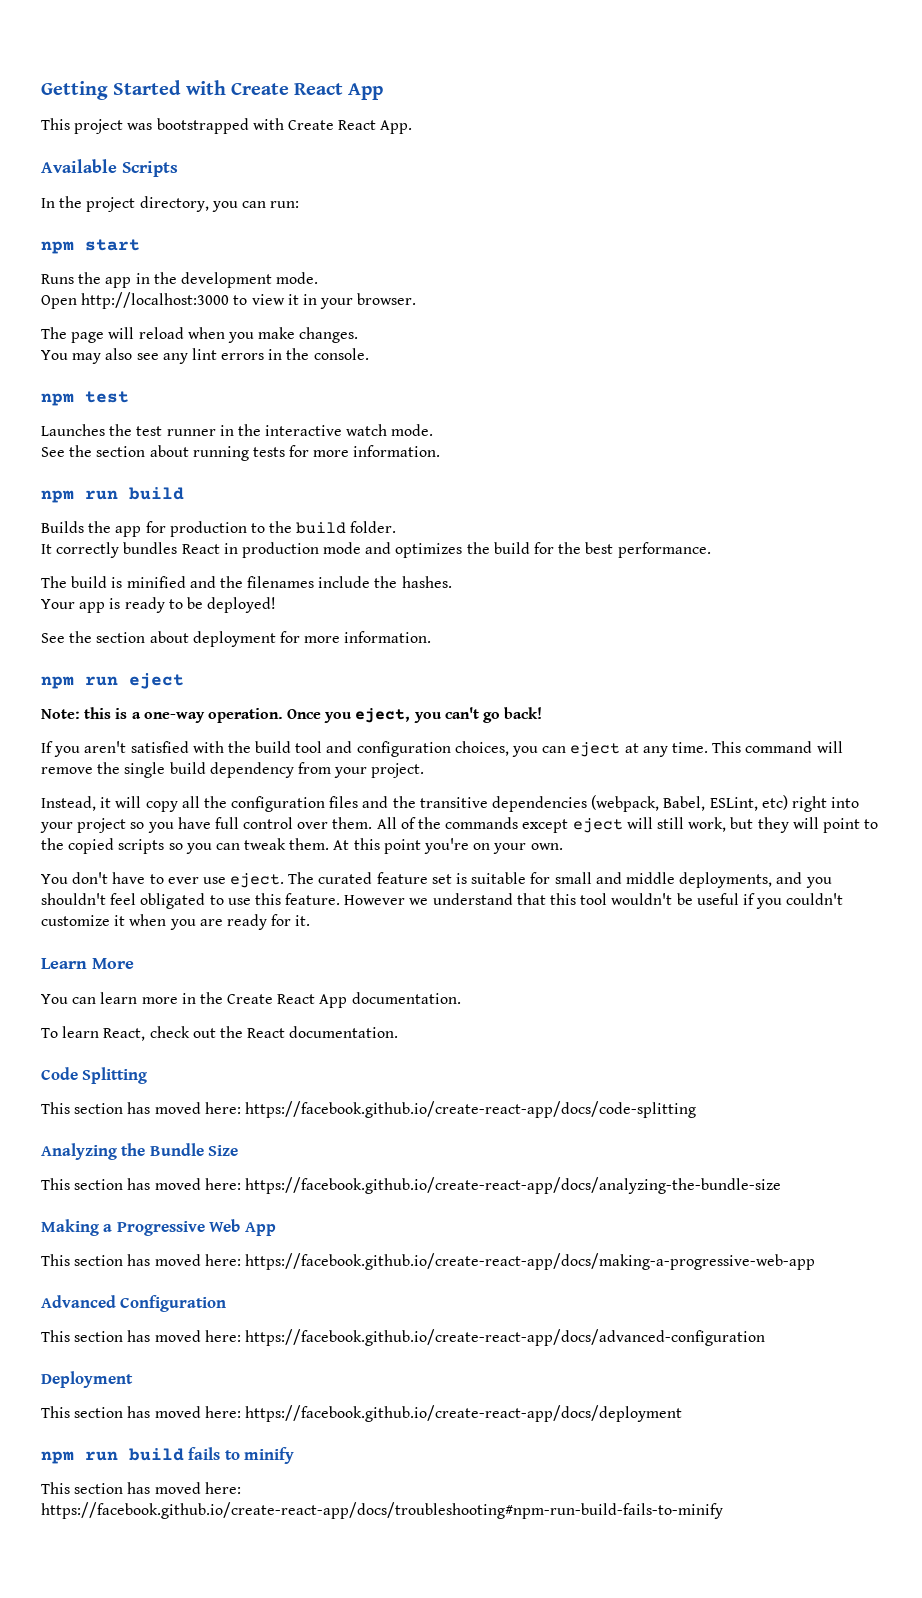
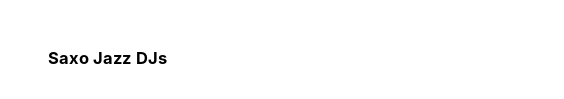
- Getting Started with Create React App
- This project was bootstrapped with Create React App.
- Available Scripts
- In the project directory, you can run:
- npm start
- Runs the app in the development mode.
- Open http://localhost:3000 to view it in your browser.
- The page will reload when you make changes.
- You may also see any lint errors in the console.
- npm test
- Launches the test runner in the interactive watch mode.
- See the section about running tests for more information.
- npm run build
- Builds the app for production to the build folder.
- It correctly bundles React in production mode and optimizes the build for the best performance.
- The build is minified and the filenames include the hashes.
- Your app is ready to be deployed!
- See the section about deployment for more information.
- npm run eject
- Note: this is a one-way operation. Once you eject, you can't go back!
- If you aren't satisfied with the build tool and configuration choices, you can eject at any time. This command will remove the single build dependency from your project.
- Instead, it will copy all the configuration files and the transitive dependencies (webpack, Babel, ESLint, etc) right into your project so you have full control over them. All of the commands except eject will still work, but they will point to the copied scripts so you can tweak them. At this point you're on your own.
- You don't have to ever use eject. The curated feature set is suitable for small and middle deployments, and you shouldn't feel obligated to use this feature. However we understand that this tool wouldn't be useful if you couldn't customize it when you are ready for it.
- Learn More
- You can learn more in the Create React App documentation.
- To learn React, check out the React documentation.
- Code Splitting
- This section has moved here: https://facebook.github.io/create-react-app/docs/code-splitting
- Analyzing the Bundle Size
- This section has moved here: https://facebook.github.io/create-react-app/docs/analyzing-the-bundle-size
- Making a Progressive Web App
- This section has moved here: https://facebook.github.io/create-react-app/docs/making-a-progressive-web-app
- Advanced Configuration
- This section has moved here: https://facebook.github.io/create-react-app/docs/advanced-configuration
- Deployment
- This section has moved here: https://facebook.github.io/create-react-app/docs/deployment
- npm run build fails to minify
- This section has moved here: https://facebook.github.io/create-react-app/docs/troubleshooting#npm-run-build-fails-to-minify
+ Saxo Jazz DJs

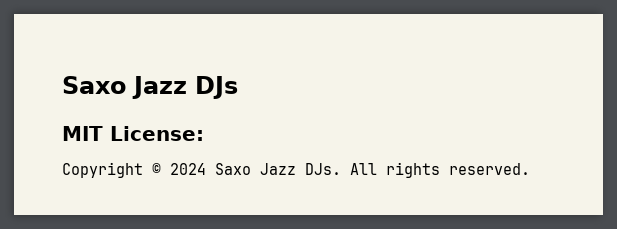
+ MIT License:
+ Copyright © 2024 Saxo Jazz DJs. All rights reserved.

